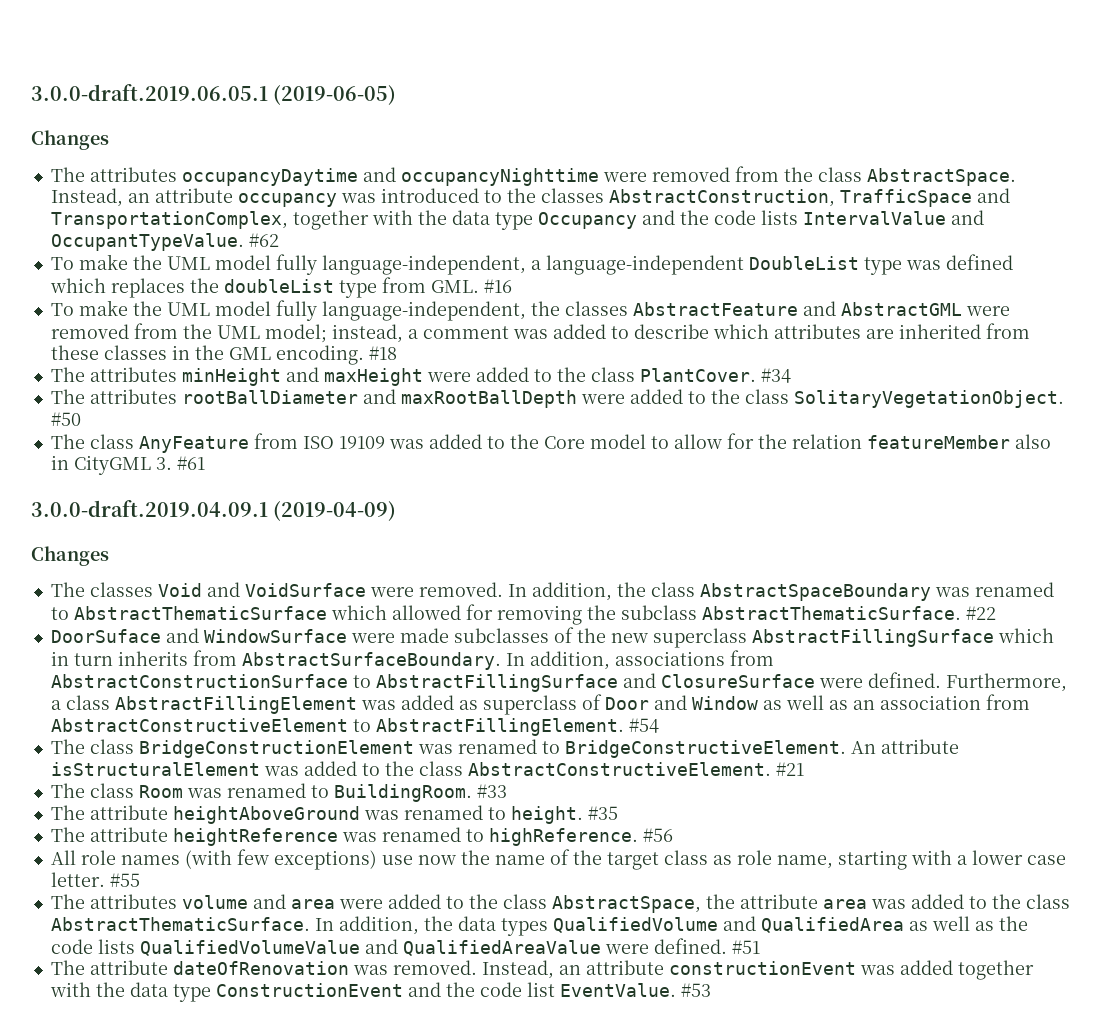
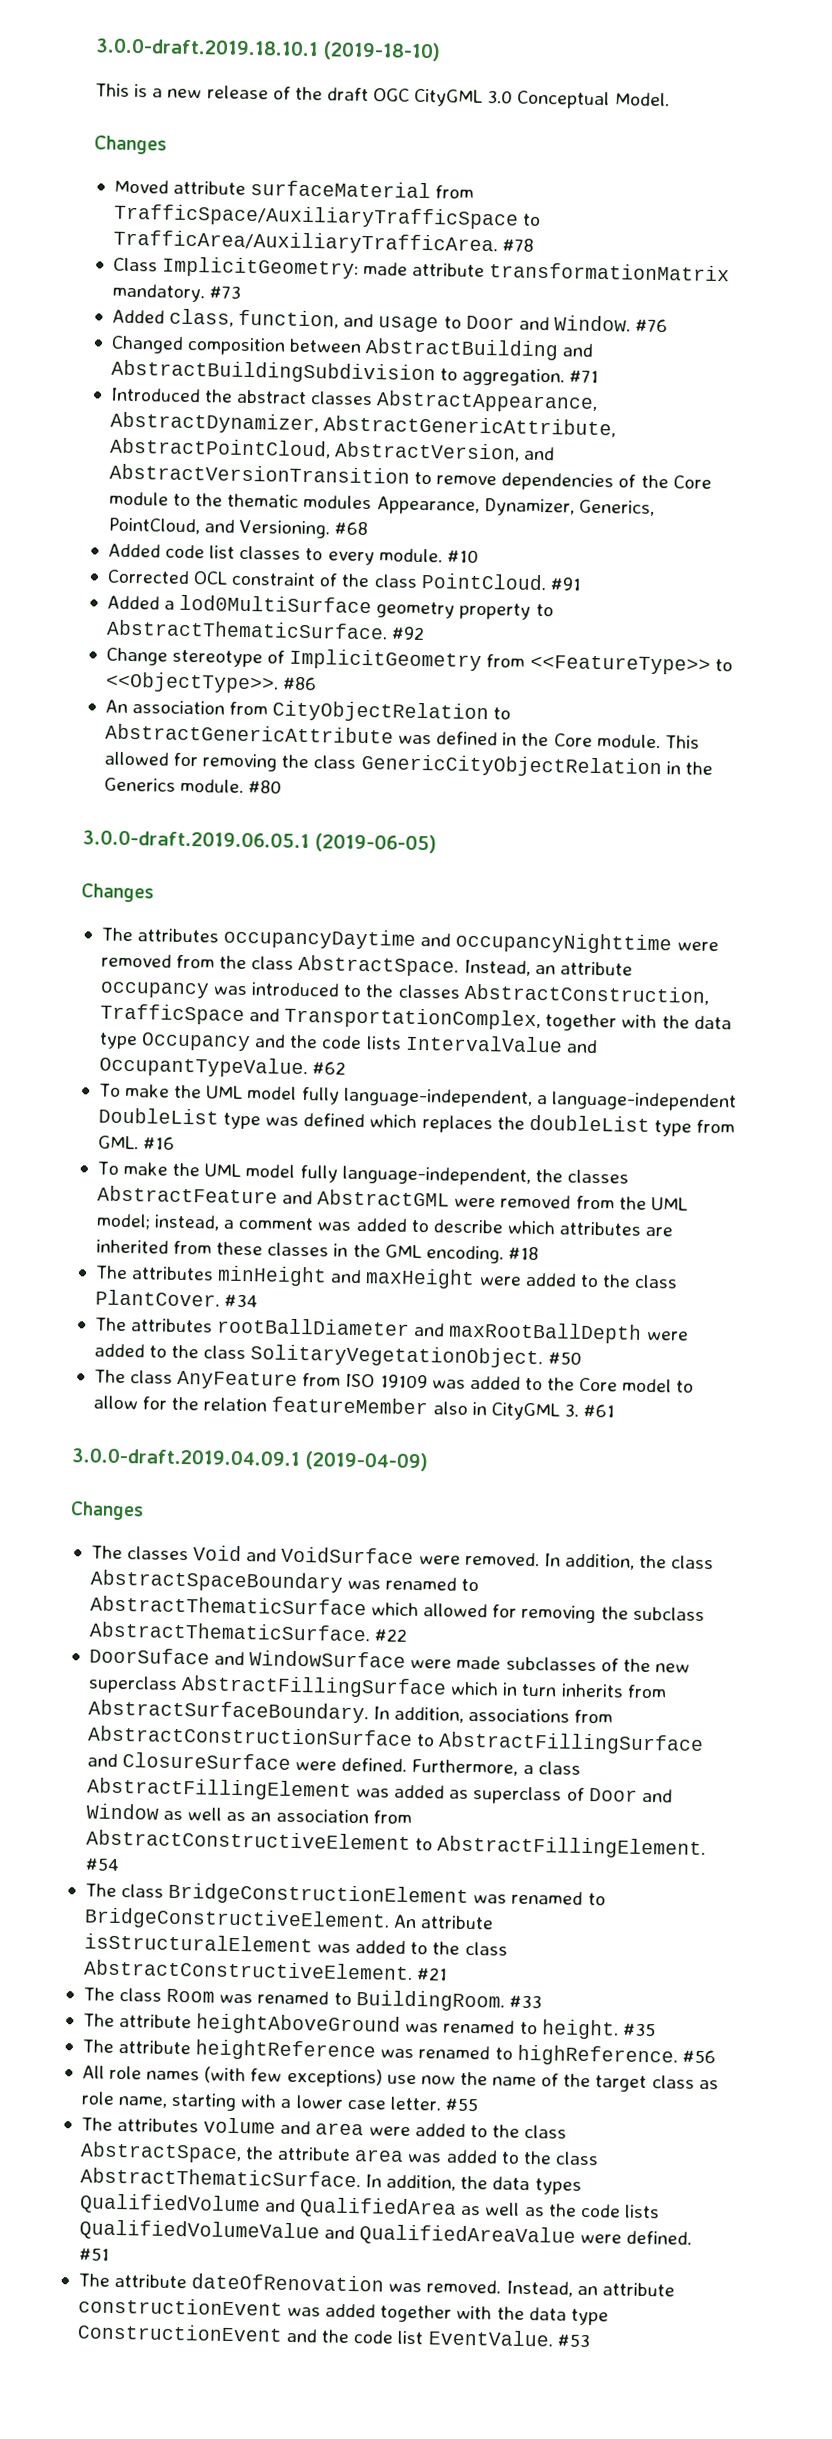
+ 3.0.0-draft.2019.18.10.1 (2019-18-10)
+ This is a new release of the draft OGC CityGML 3.0 Conceptual Model.
+ Changes
+ Moved attribute surfaceMaterial from TrafficSpace/AuxiliaryTrafficSpace to TrafficArea/AuxiliaryTrafficArea. #78
+ Class ImplicitGeometry: made attribute transformationMatrix mandatory. #73
+ Added class, function, and usage to Door and Window. #76
+ Changed composition between AbstractBuilding and AbstractBuildingSubdivision to aggregation. #71
+ Introduced the abstract classes AbstractAppearance, AbstractDynamizer, AbstractGenericAttribute, AbstractPointCloud, AbstractVersion, and AbstractVersionTransition to remove dependencies of the Core module to the thematic modules Appearance, Dynamizer, Generics, PointCloud, and Versioning. #68
+ Added code list classes to every module. #10
+ Corrected OCL constraint of the class PointCloud. #91
+ Added a lod0MultiSurface geometry property to AbstractThematicSurface. #92
+ Change stereotype of ImplicitGeometry from <<FeatureType>> to <<ObjectType>>. #86
+ An association from CityObjectRelation to AbstractGenericAttribute was defined in the Core module. This allowed for removing the class GenericCityObjectRelation in the Generics module. #80

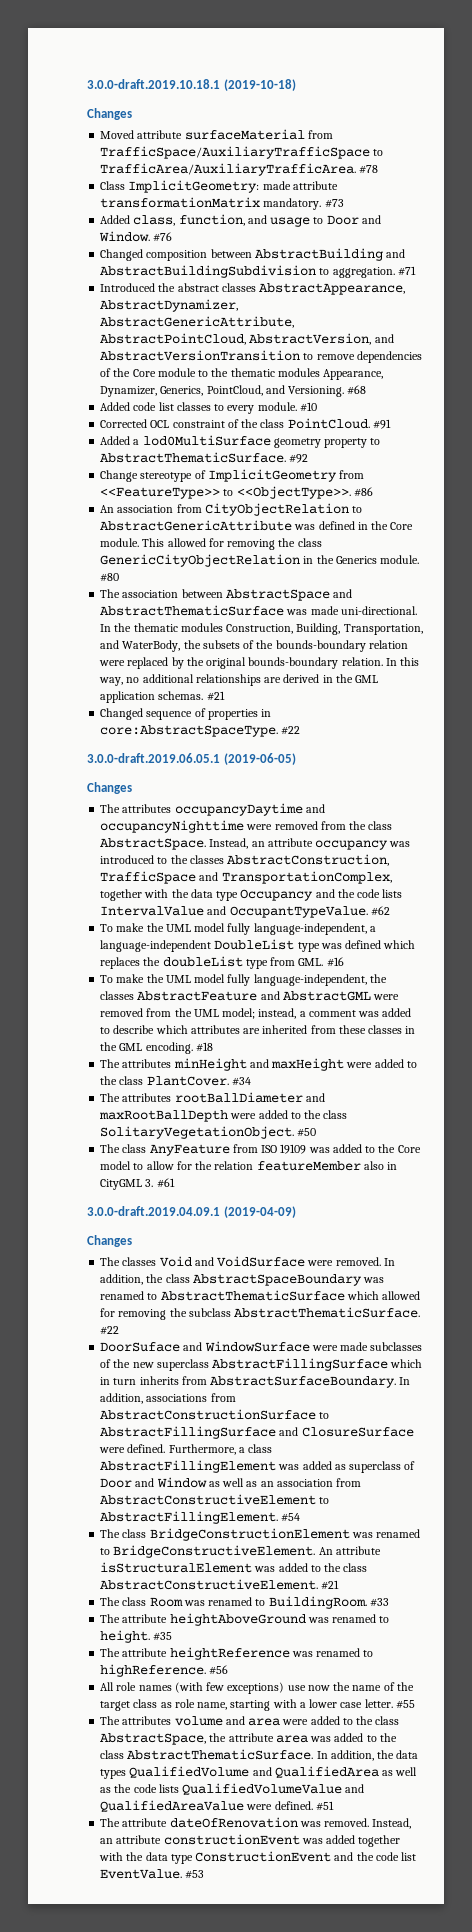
- 3.0.0-draft.2019.18.10.1 (2019-18-10)
- This is a new release of the draft OGC CityGML 3.0 Conceptual Model.
+ 3.0.0-draft.2019.10.18.1 (2019-10-18)
+ The association between AbstractSpace and AbstractThematicSurface was made uni-directional. In the thematic modules Construction, Building, Transportation, and WaterBody, the subsets of the bounds-boundary relation were replaced by the original bounds-boundary relation. In this way, no additional relationships are derived in the GML application schemas. #21
+ Changed sequence of properties in core:AbstractSpaceType. #22

